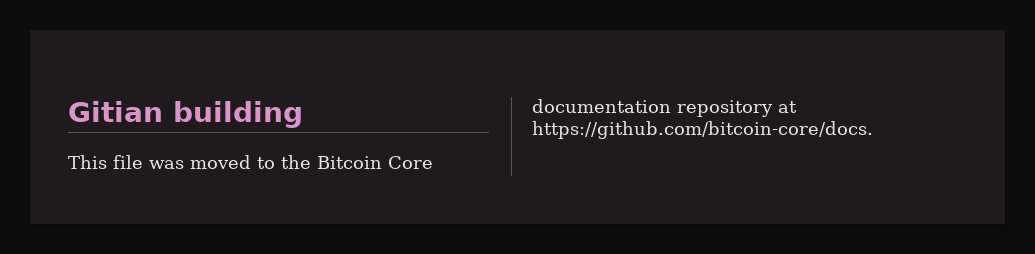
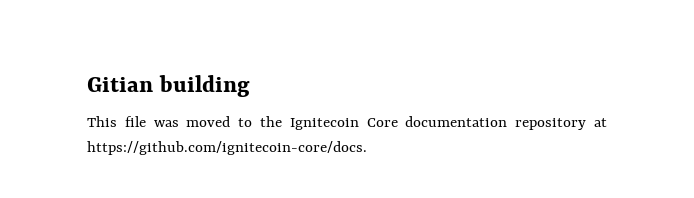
- This file was moved to the Bitcoin Core documentation repository at https://github.com/bitcoin-core/docs.
+ This file was moved to the Ignitecoin Core documentation repository at https://github.com/ignitecoin-core/docs.

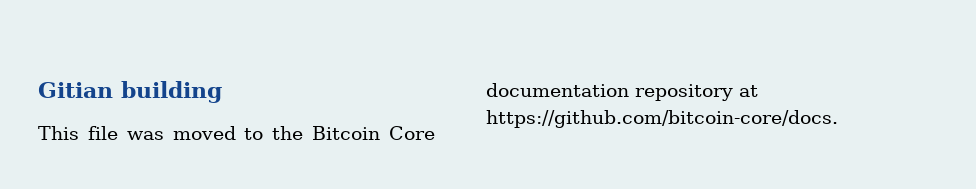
- This file was moved to the Ignitecoin Core documentation repository at https://github.com/ignitecoin-core/docs.
+ This file was moved to the Bitcoin Core documentation repository at https://github.com/bitcoin-core/docs.

